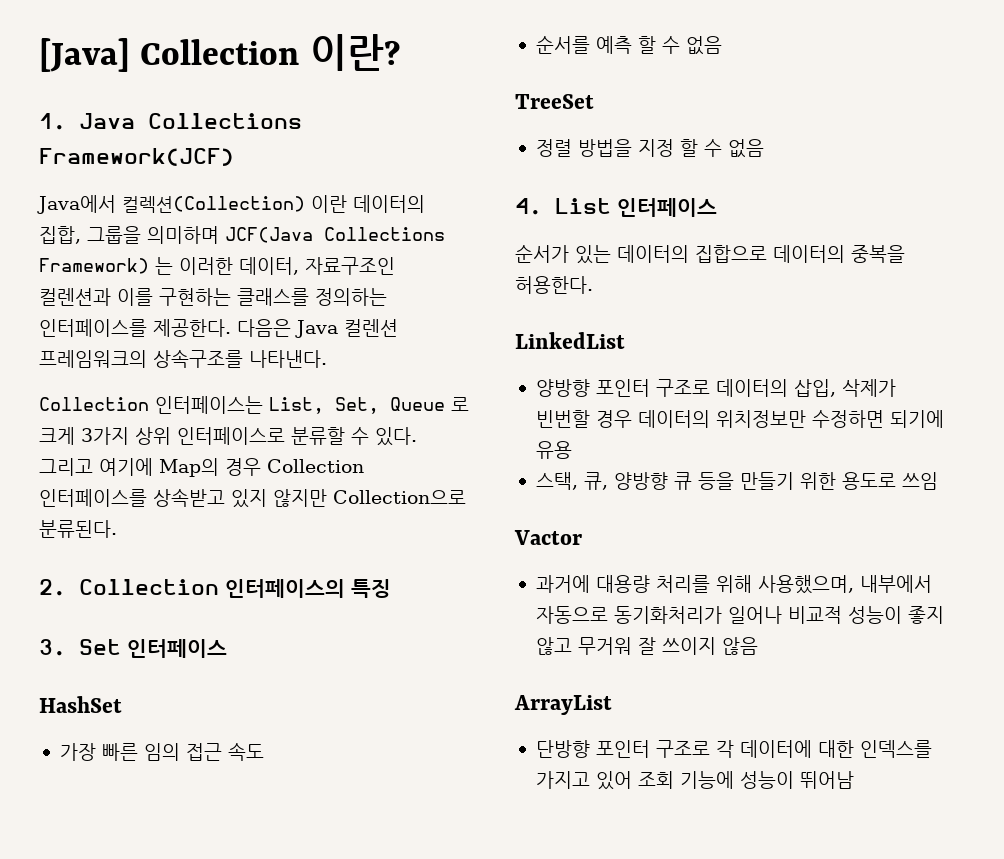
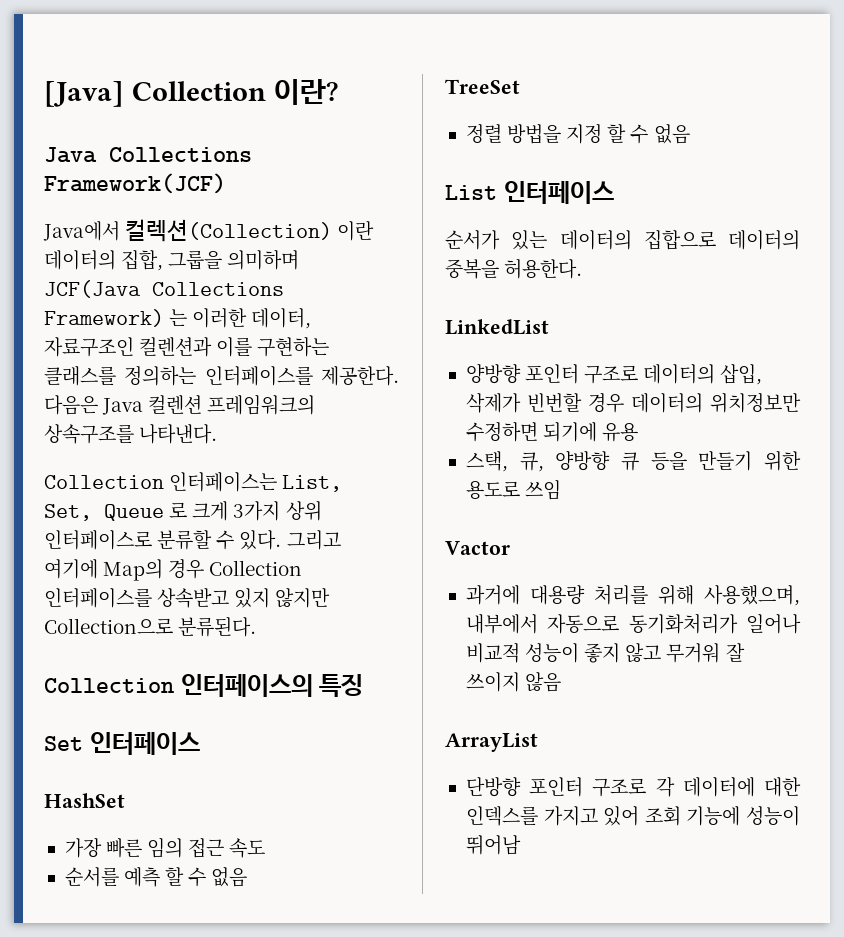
- 1. Java Collections Framework(JCF)
+ Java Collections Framework(JCF)
- 2. Collection 인터페이스의 특징
+ Collection 인터페이스의 특징
- 3. Set 인터페이스
+ Set 인터페이스
- 4. List 인터페이스
+ List 인터페이스

